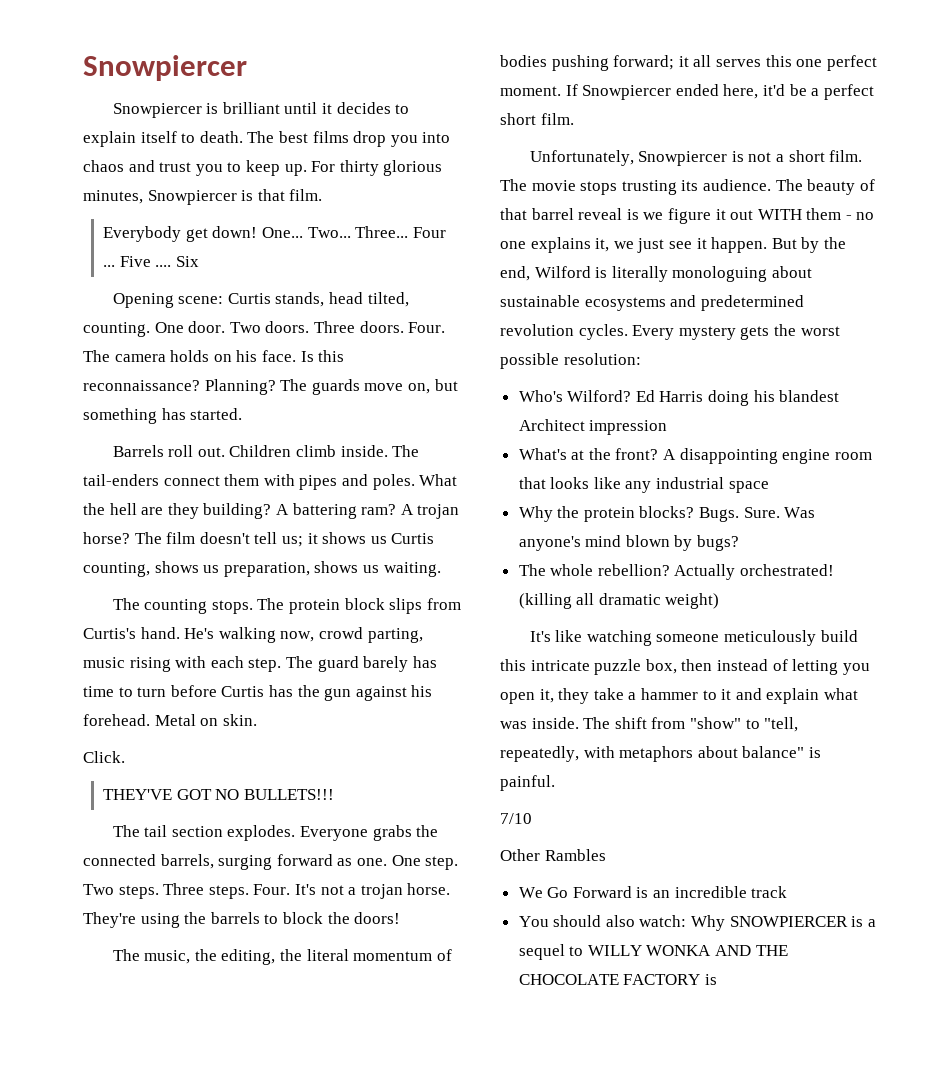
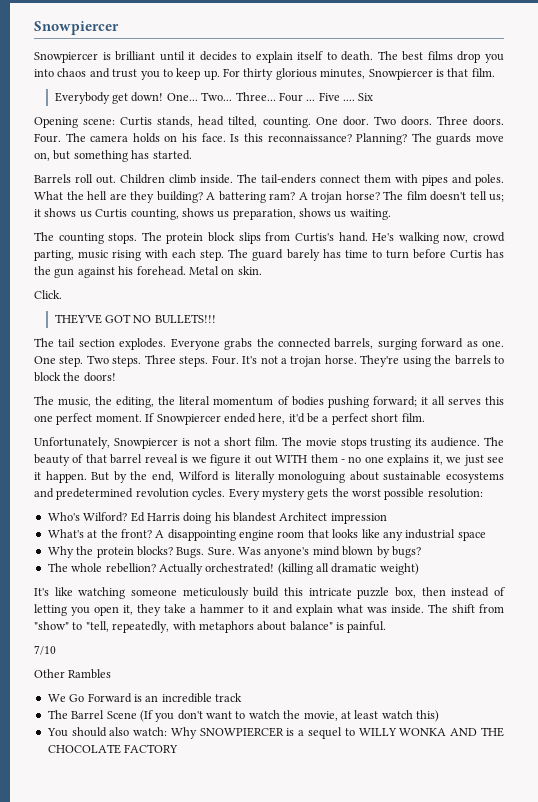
+ The Barrel Scene (If you don't want to watch the movie, at least watch this)
- You should also watch: Why SNOWPIERCER is a sequel to WILLY WONKA AND THE CHOCOLATE FACTORY is
+ You should also watch: Why SNOWPIERCER is a sequel to WILLY WONKA AND THE CHOCOLATE FACTORY

